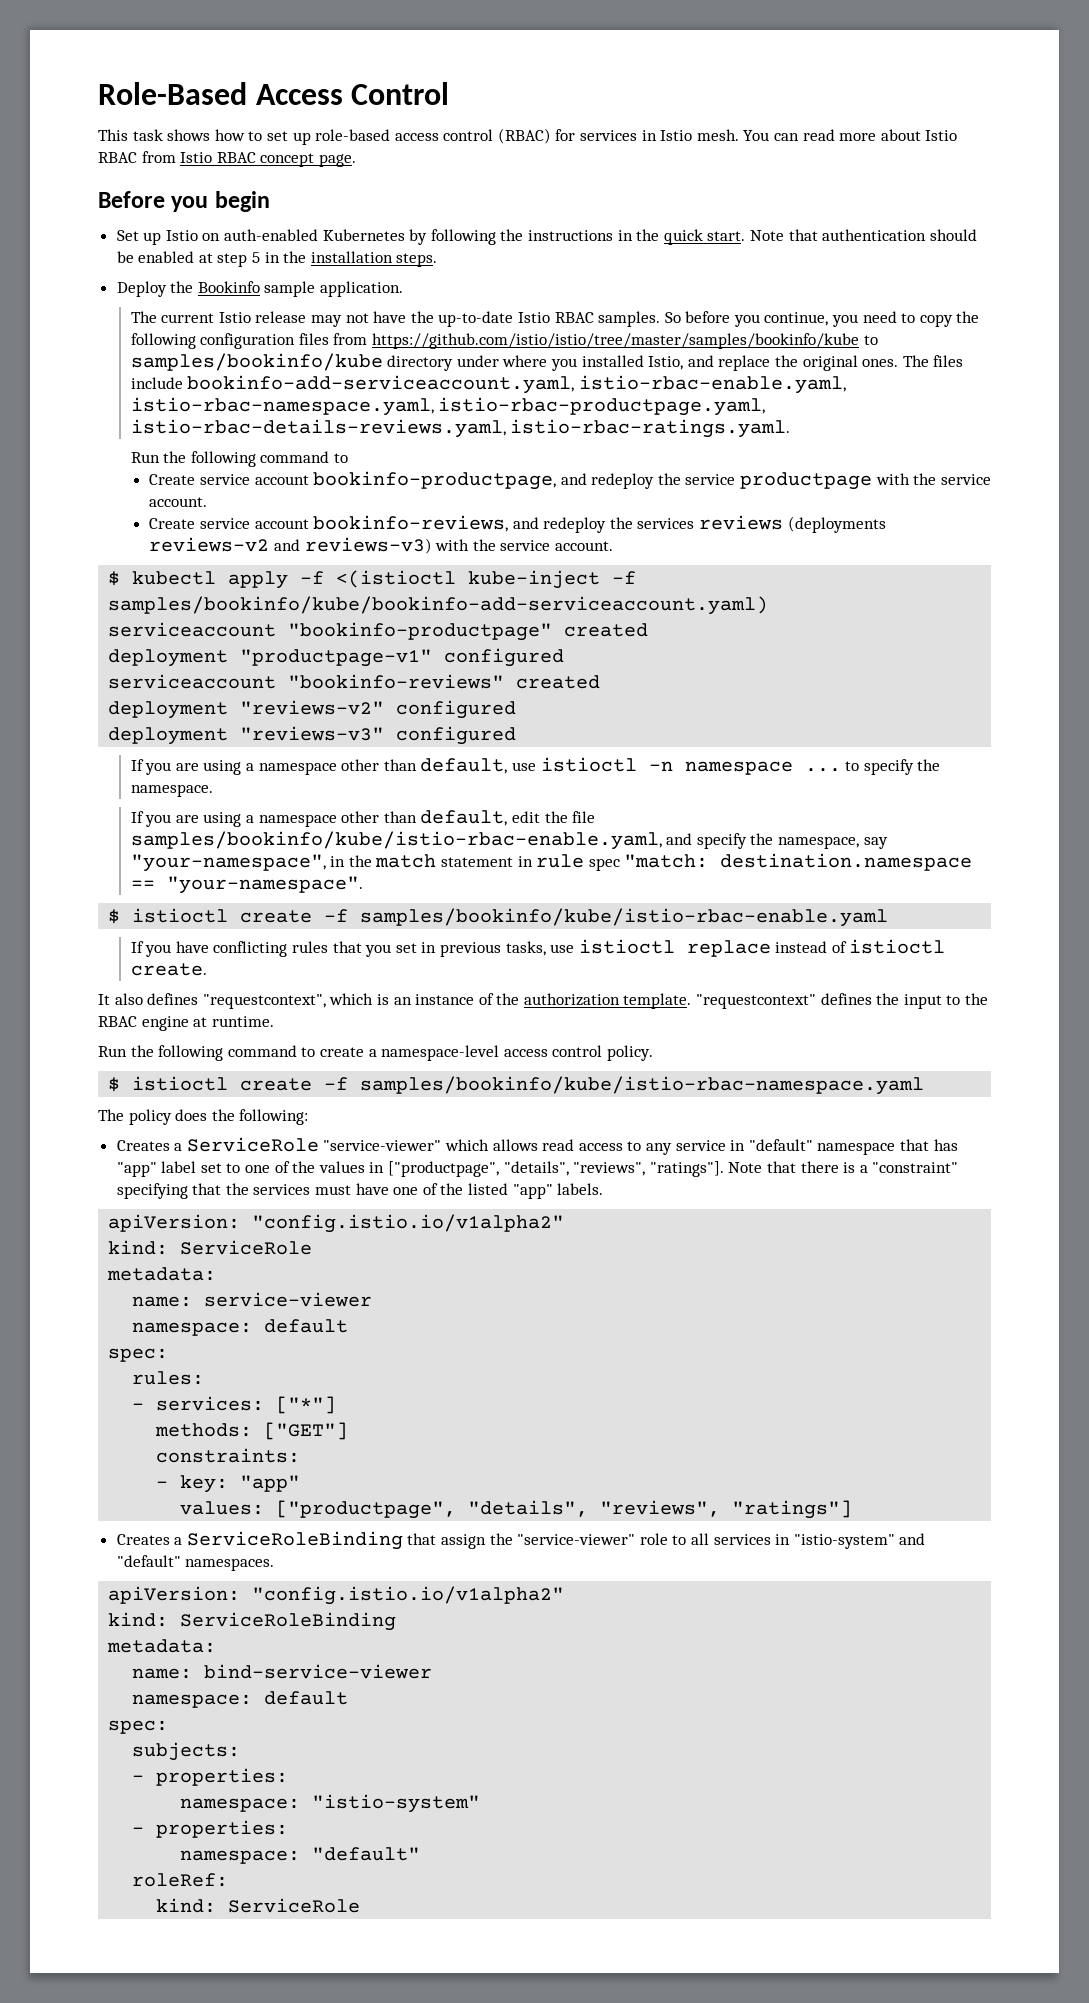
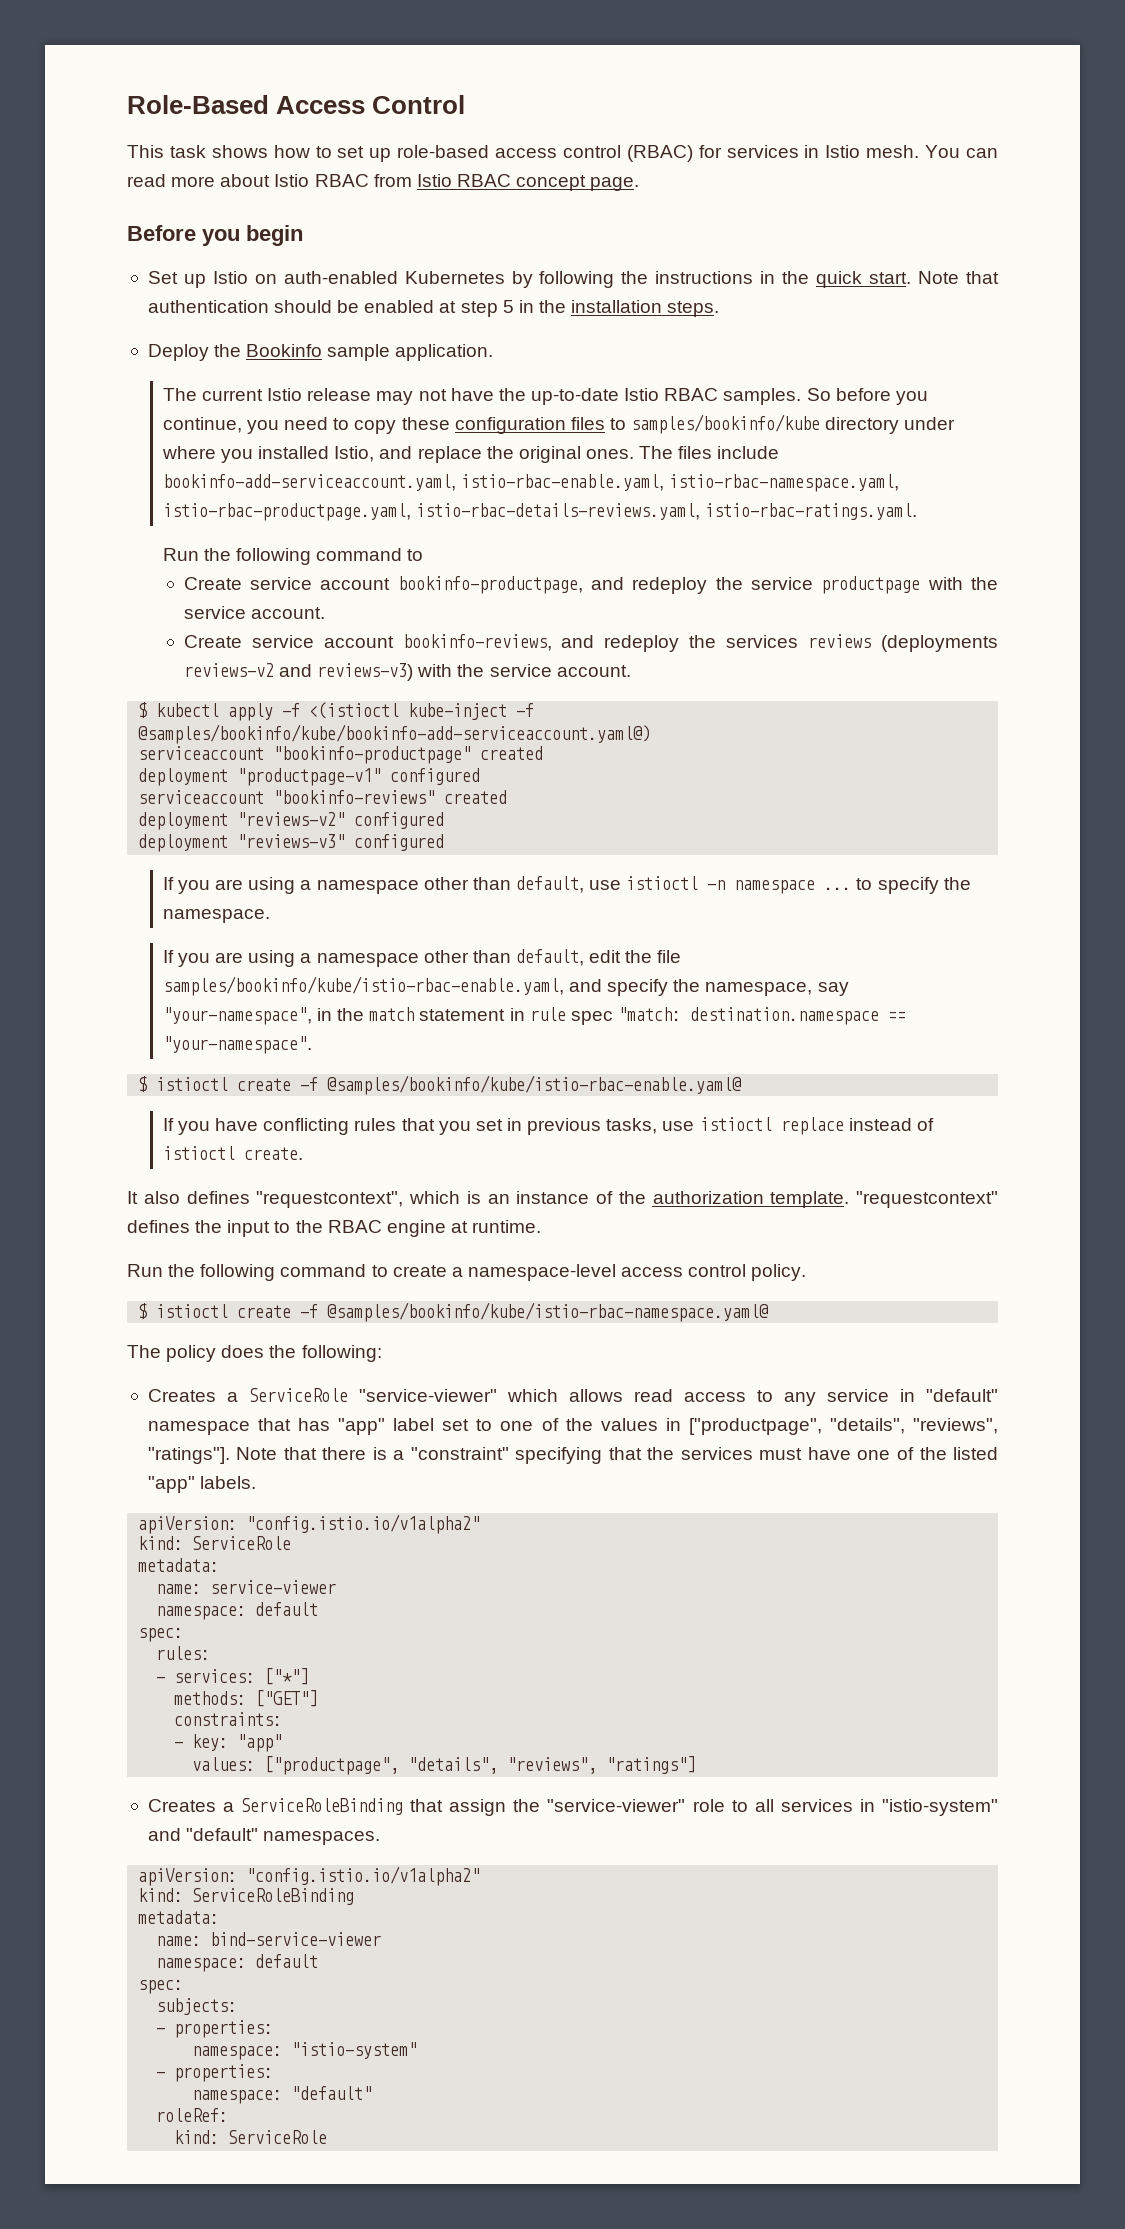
- So before you continue, you need to copy the following configuration files from https://github.com/istio/istio/tree/master/samples/bookinfo/kube to samples/bookinfo/kube directory under where you installed Istio, and replace the original ones.
+ So before you continue, you need to copy these configuration files to samples/bookinfo/kube directory under where you installed Istio, and replace the original ones.
- $ kubectl apply -f <(istioctl kube-inject -f samples/bookinfo/kube/bookinfo-add-serviceaccount.yaml)
+ $ kubectl apply -f <(istioctl kube-inject -f @samples/bookinfo/kube/bookinfo-add-serviceaccount.yaml@)
- $ istioctl create -f samples/bookinfo/kube/istio-rbac-enable.yaml
+ $ istioctl create -f @samples/bookinfo/kube/istio-rbac-enable.yaml@
- $ istioctl create -f samples/bookinfo/kube/istio-rbac-namespace.yaml
+ $ istioctl create -f @samples/bookinfo/kube/istio-rbac-namespace.yaml@

